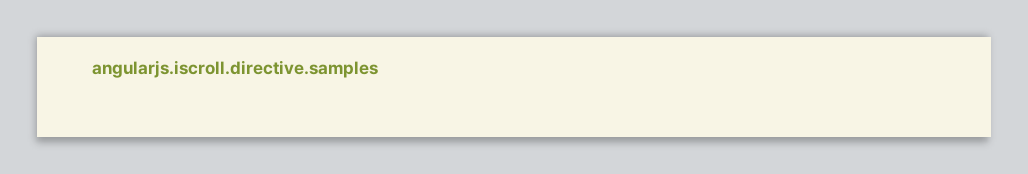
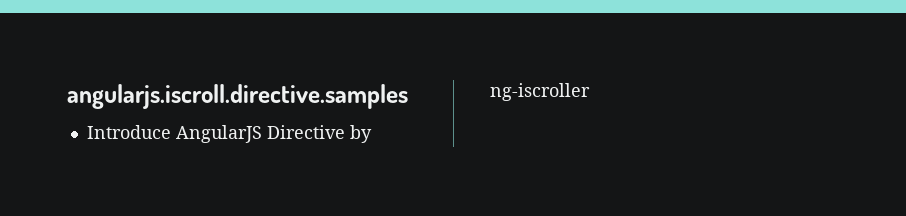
+ Introduce AngularJS Directive by ng-iscroller

